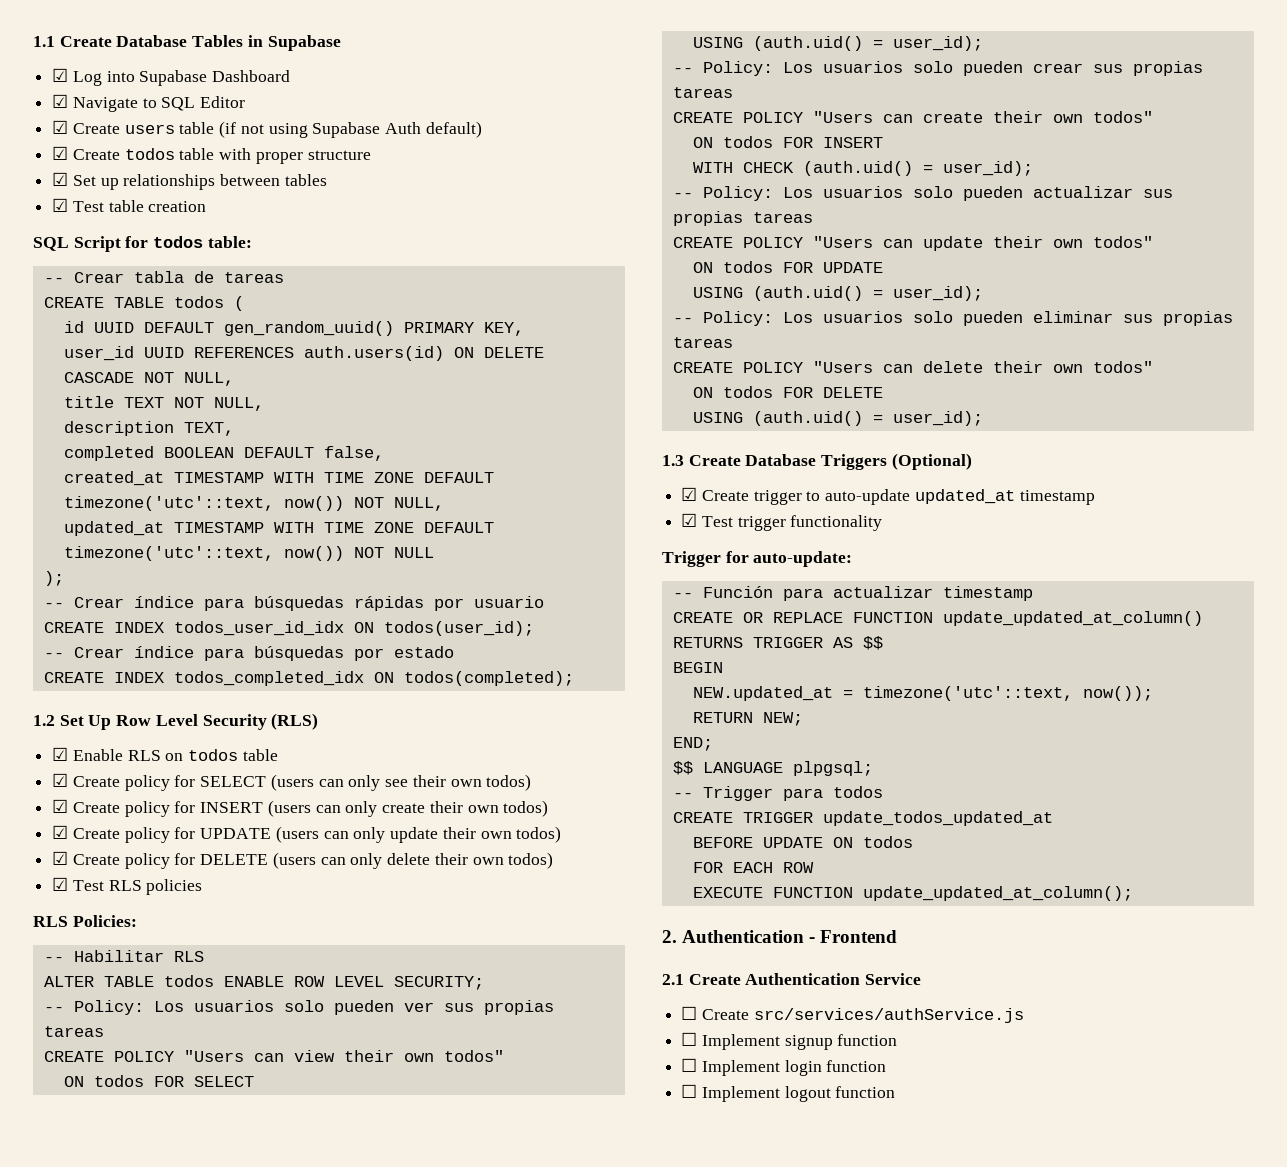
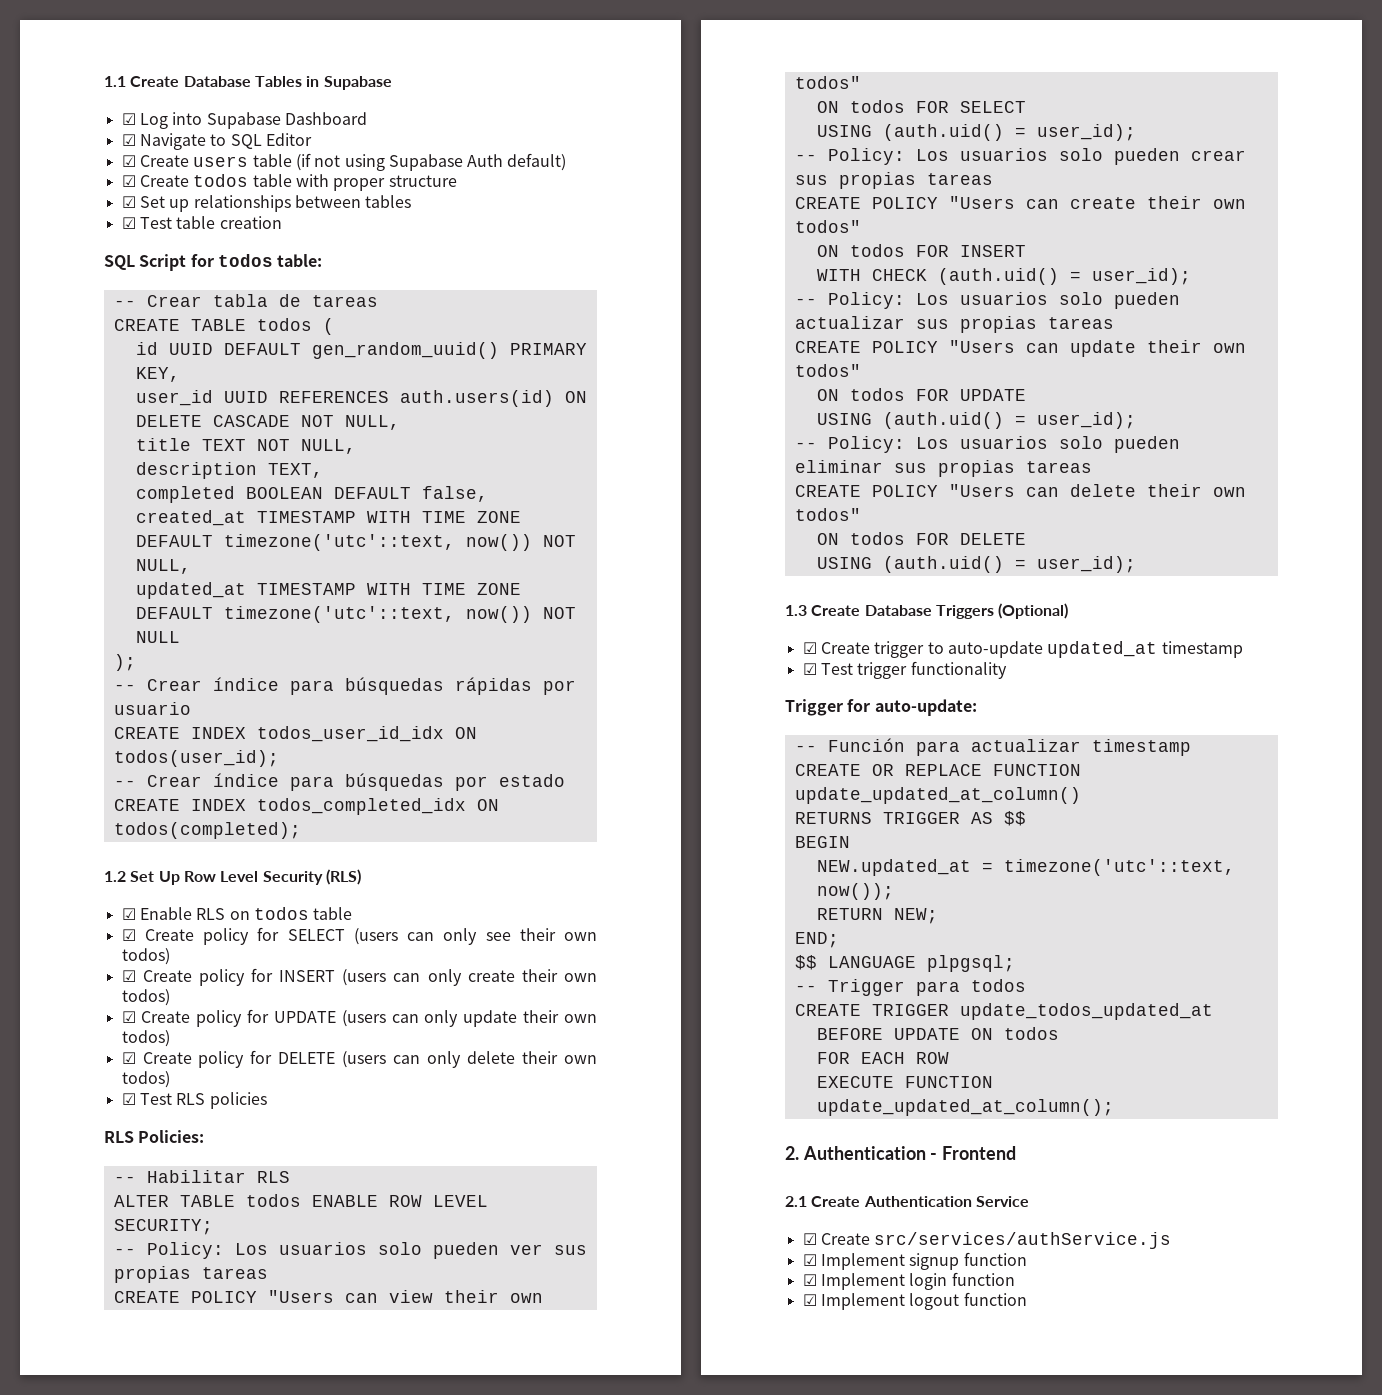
- ☐ Create src/services/authService.js
+ ☑ Create src/services/authService.js
- ☐ Implement signup function
+ ☑ Implement signup function
- ☐ Implement login function
+ ☑ Implement login function
- ☐ Implement logout function
+ ☑ Implement logout function

